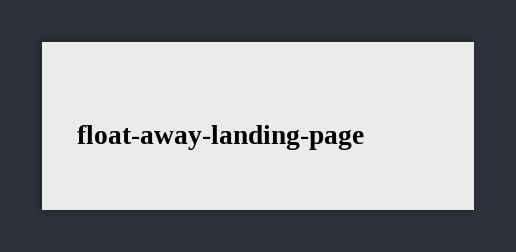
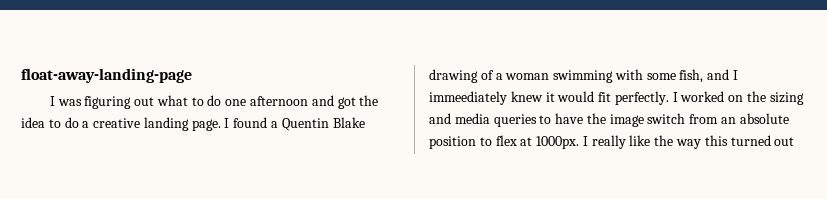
+ I was figuring out what to do one afternoon and got the idea to do a creative landing page. I found a Quentin Blake drawing of a woman swimming with some fish, and I immeediately knew it would fit perfectly. I worked on the sizing and media queries to have the image switch from an absolute position to flex at 1000px. I really like the way this turned out

